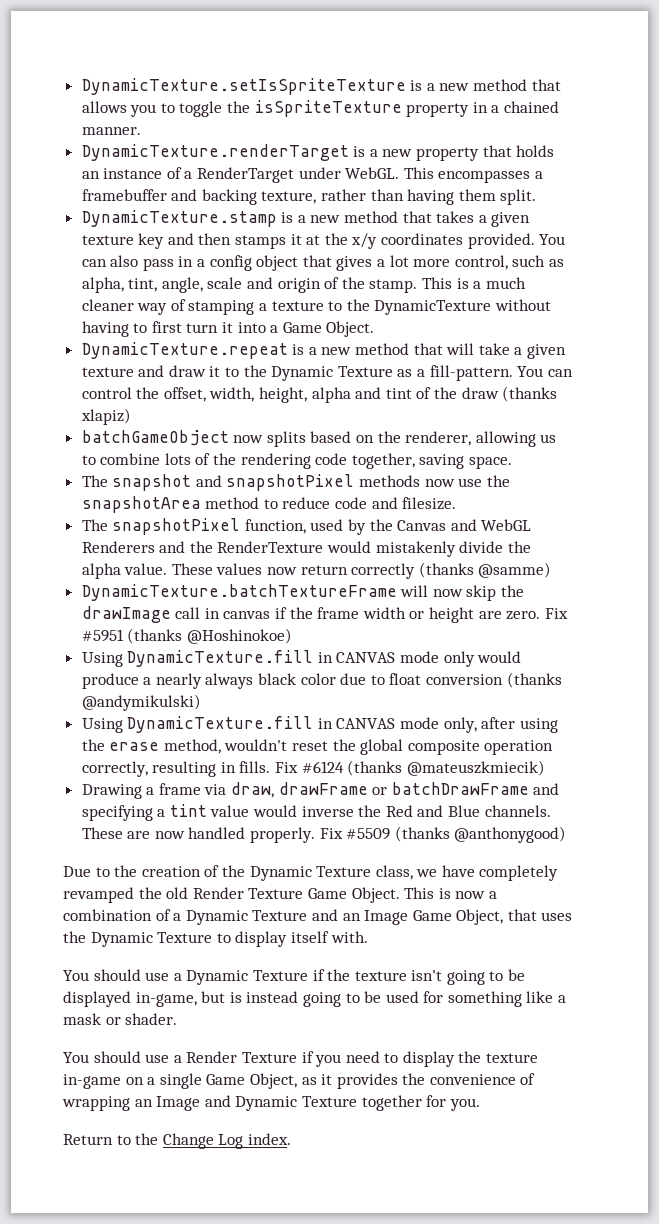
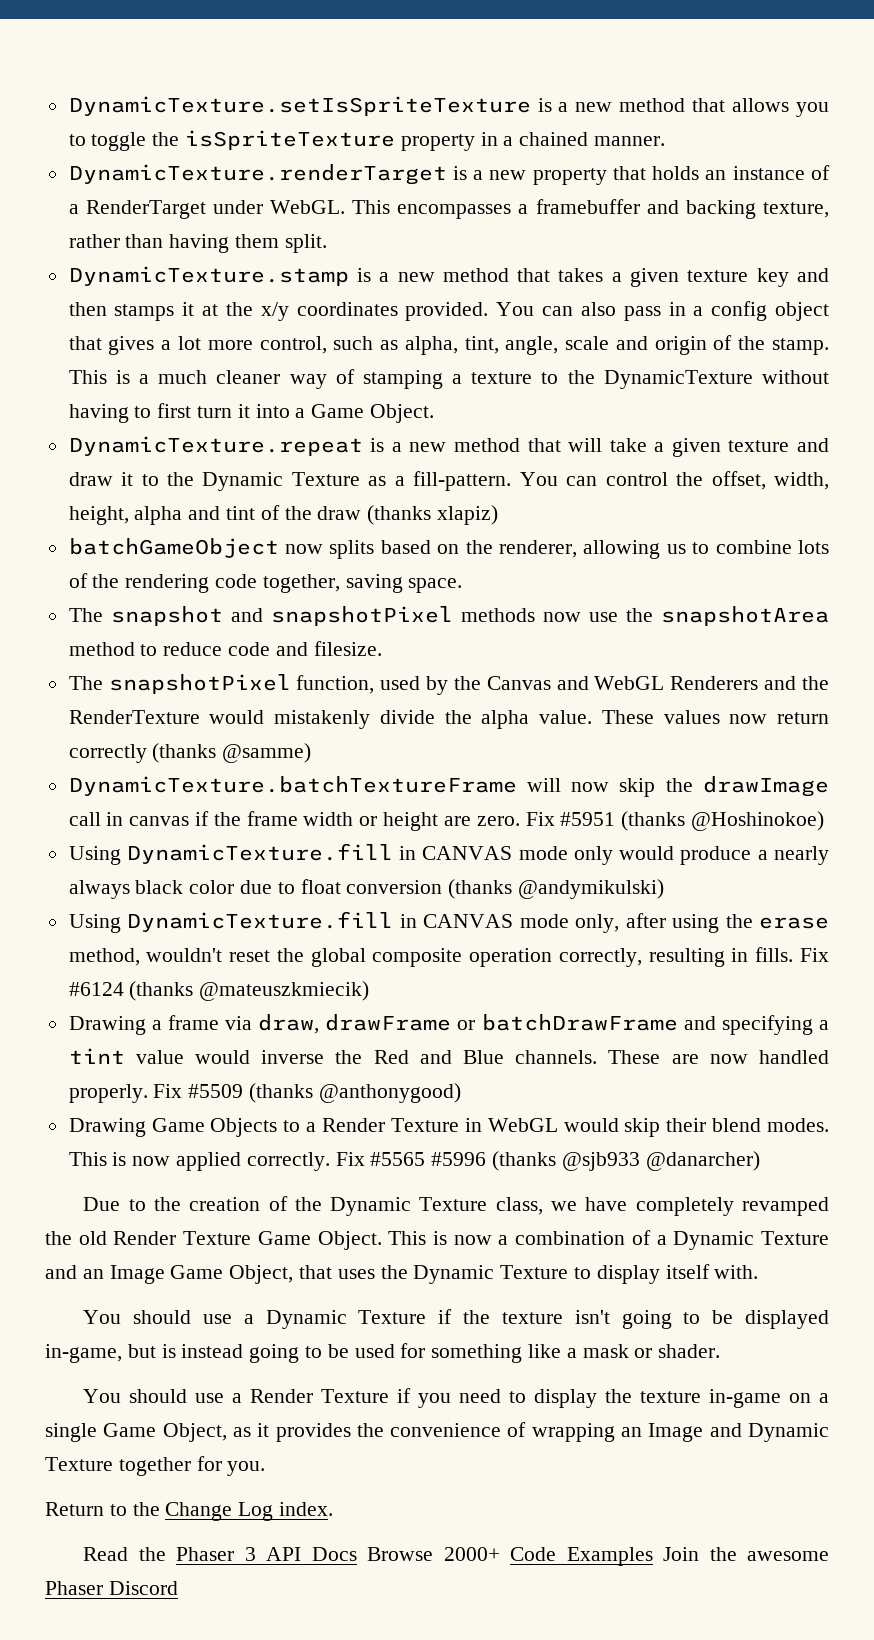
+ Drawing Game Objects to a Render Texture in WebGL would skip their blend modes. This is now applied correctly. Fix #5565 #5996 (thanks @sjb933 @danarcher)
+ Read the Phaser 3 API Docs Browse 2000+ Code Examples Join the awesome Phaser Discord

